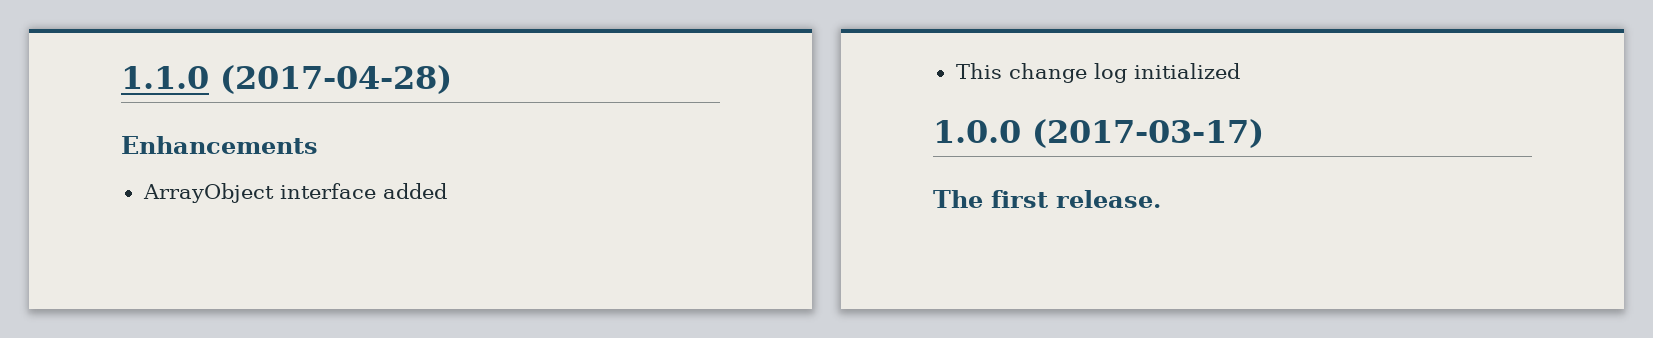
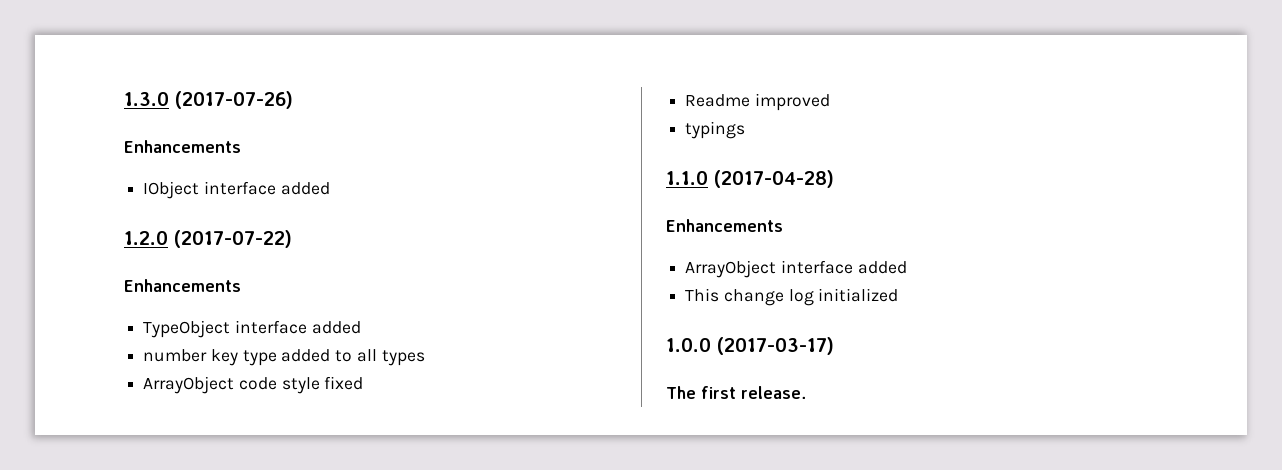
+ 1.3.0 (2017-07-26)
+ Enhancements
+ IObject interface added
+ 1.2.0 (2017-07-22)
+ Enhancements
+ TypeObject interface added
+ number key type added to all types
+ ArrayObject code style fixed
+ Readme improved
+ typings

